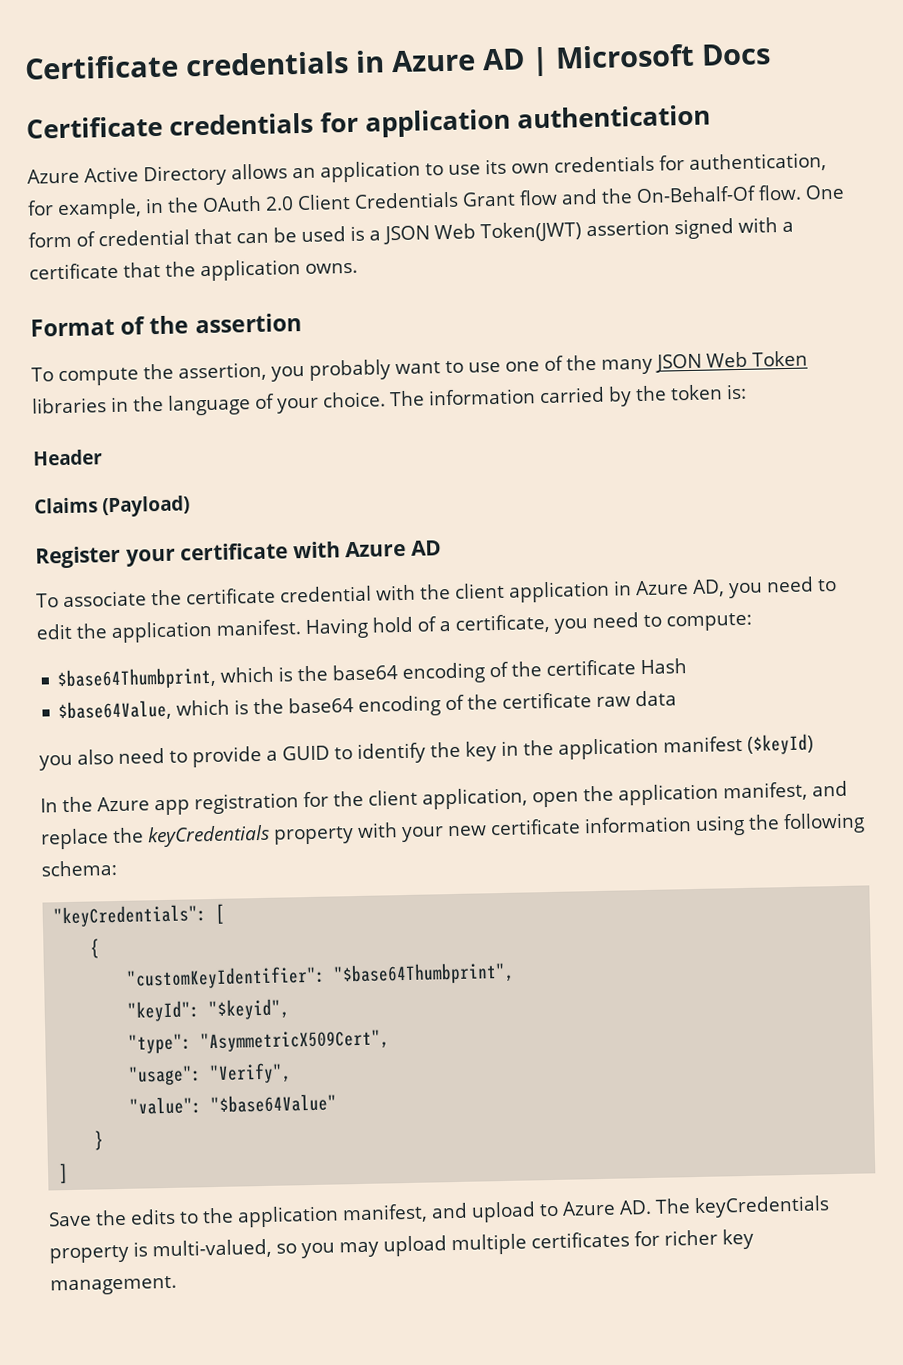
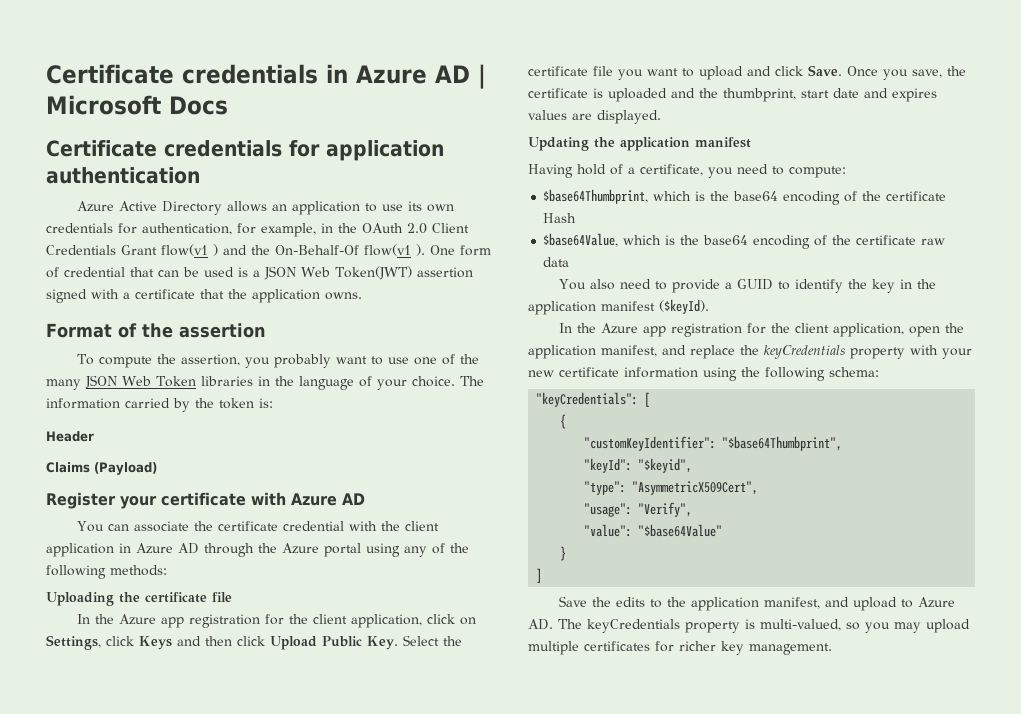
- Azure Active Directory allows an application to use its own credentials for authentication, for example, in the OAuth 2.0 Client Credentials Grant flow and the On-Behalf-Of flow.
+ Azure Active Directory allows an application to use its own credentials for authentication, for example, in the OAuth 2.0 Client Credentials Grant flow(v1 ) and the On-Behalf-Of flow(v1 ).
- To associate the certificate credential with the client application in Azure AD, you need to edit the application manifest. Having hold of a certificate, you need to compute:
+ You can associate the certificate credential with the client application in Azure AD through the Azure portal using any of the following methods:
+ Uploading the certificate file
+ In the Azure app registration for the client application, click on Settings, click Keys and then click Upload Public Key. Select the certificate file you want to upload and click Save. Once you save, the certificate is uploaded and the thumbprint, start date and expires values are displayed.
+ Updating the application manifest
+ Having hold of a certificate, you need to compute:
- you also need to provide a GUID to identify the key in the application manifest ($keyId)
+ You also need to provide a GUID to identify the key in the application manifest ($keyId).

